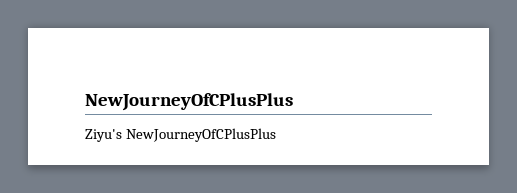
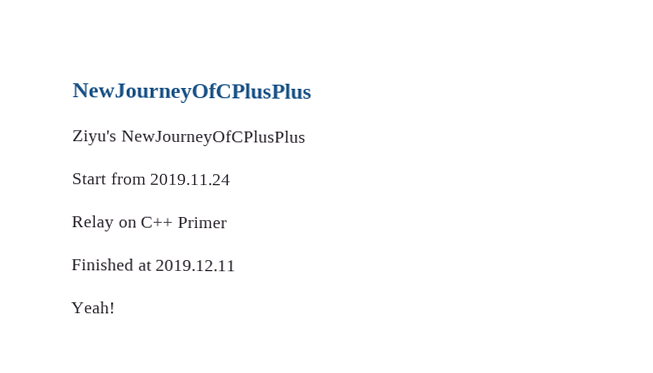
+ Start from 2019.11.24
+ Relay on C++ Primer
+ Finished at 2019.12.11
+ Yeah!

